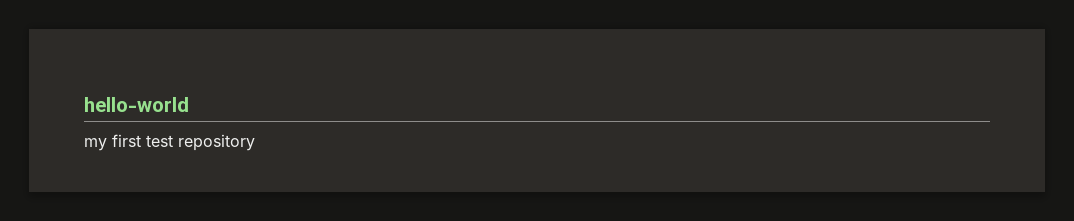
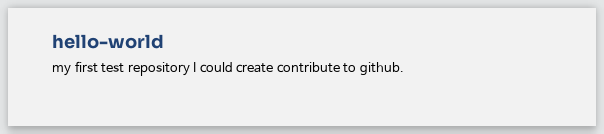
- my first test repository
+ my first test repository I could create contribute to github.

